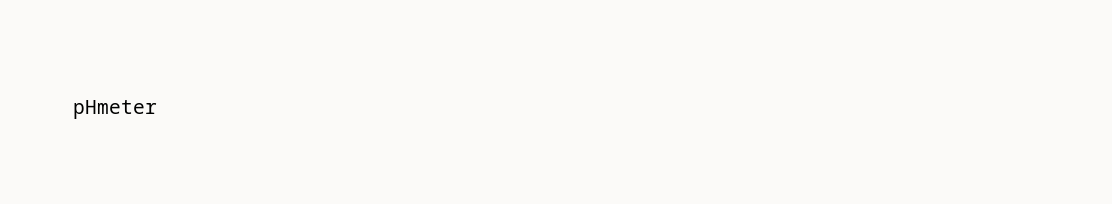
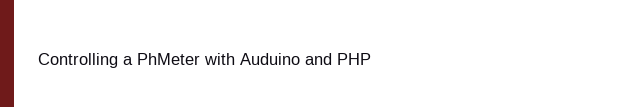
- pHmeter
+ Controlling a PhMeter with Auduino and PHP

